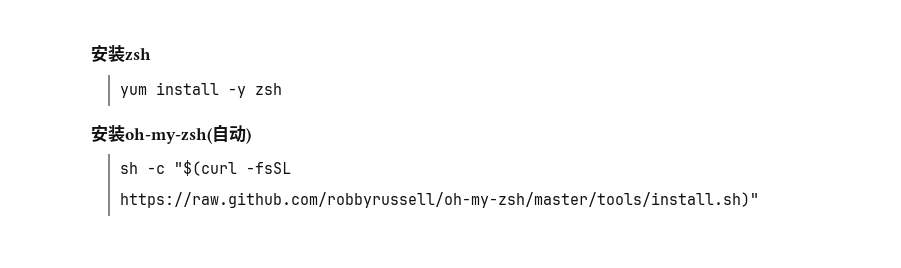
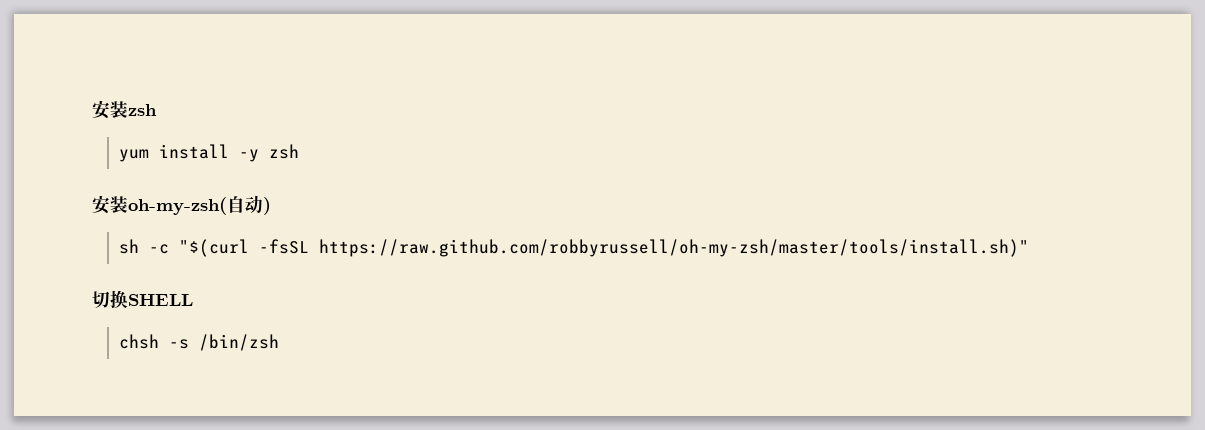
+ 切换SHELL
+ chsh -s /bin/zsh

